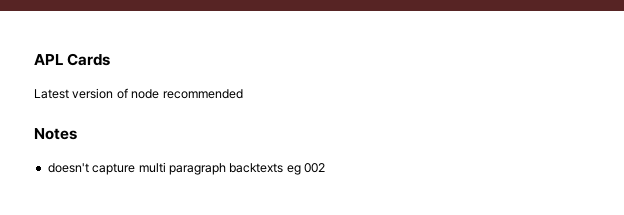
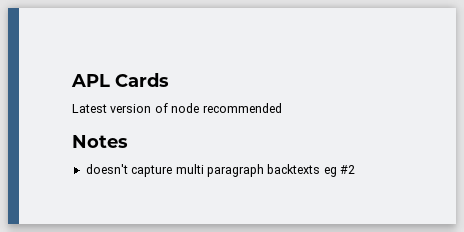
- doesn't capture multi paragraph backtexts eg 002
+ doesn't capture multi paragraph backtexts eg #2

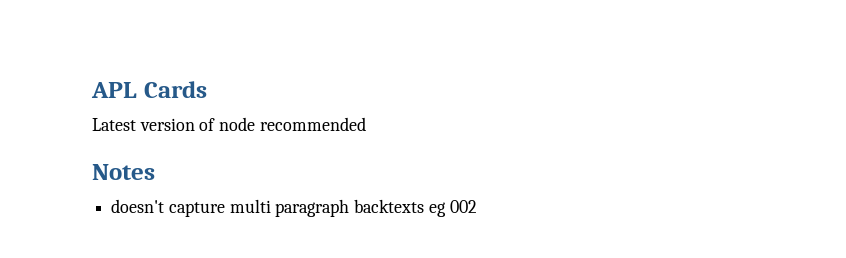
- doesn't capture multi paragraph backtexts eg #2
+ doesn't capture multi paragraph backtexts eg 002

